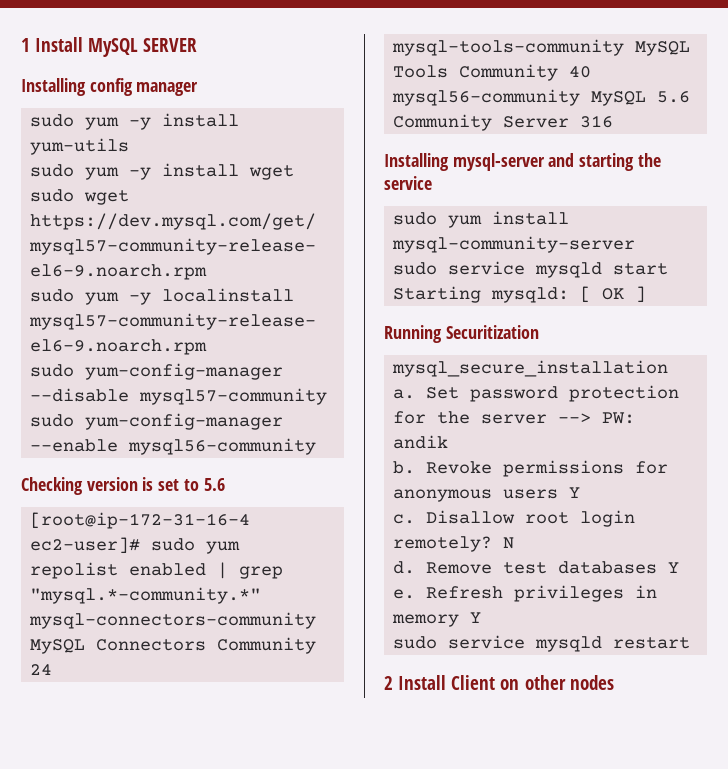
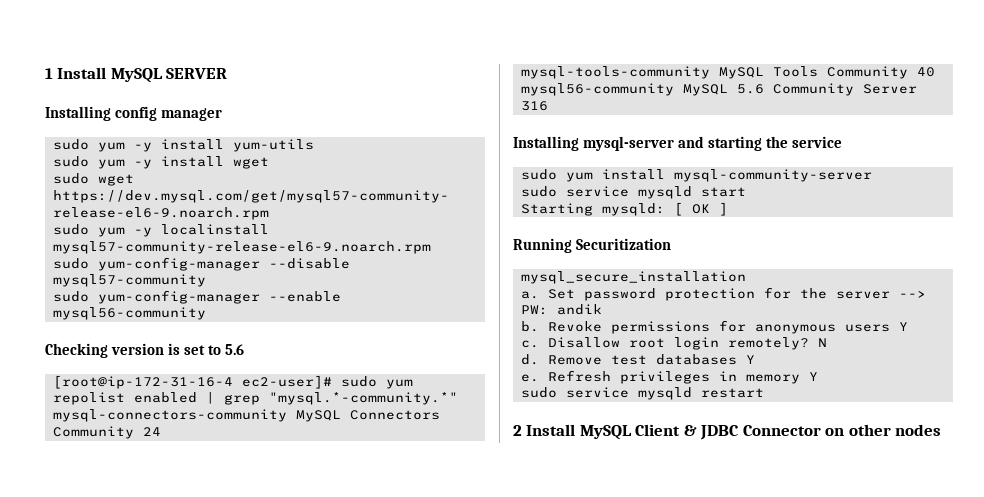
- 2 Install Client on other nodes
+ 2 Install MySQL Client & JDBC Connector on other nodes

